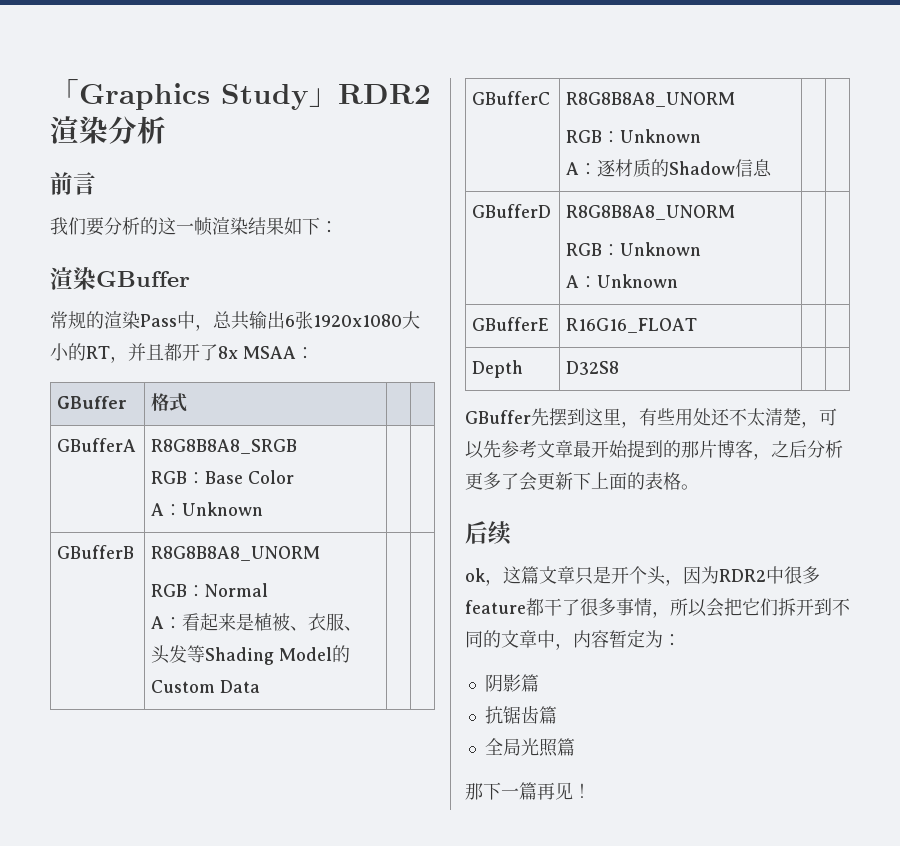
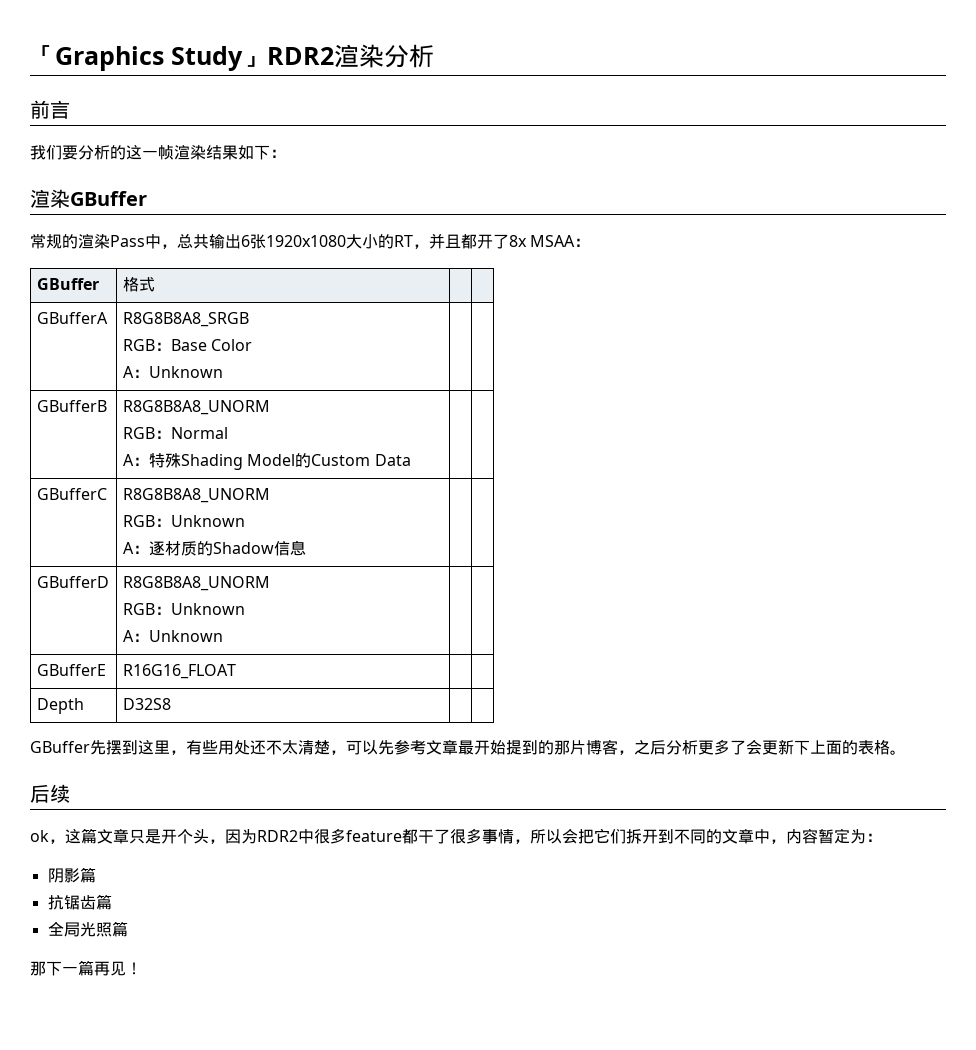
  GBufferB | R8G8B8A8_UNORM
  RGB：Normal
- A：看起来是植被、衣服、头发等Shading Model的Custom Data | |
+ A：特殊Shading Model的Custom Data | |

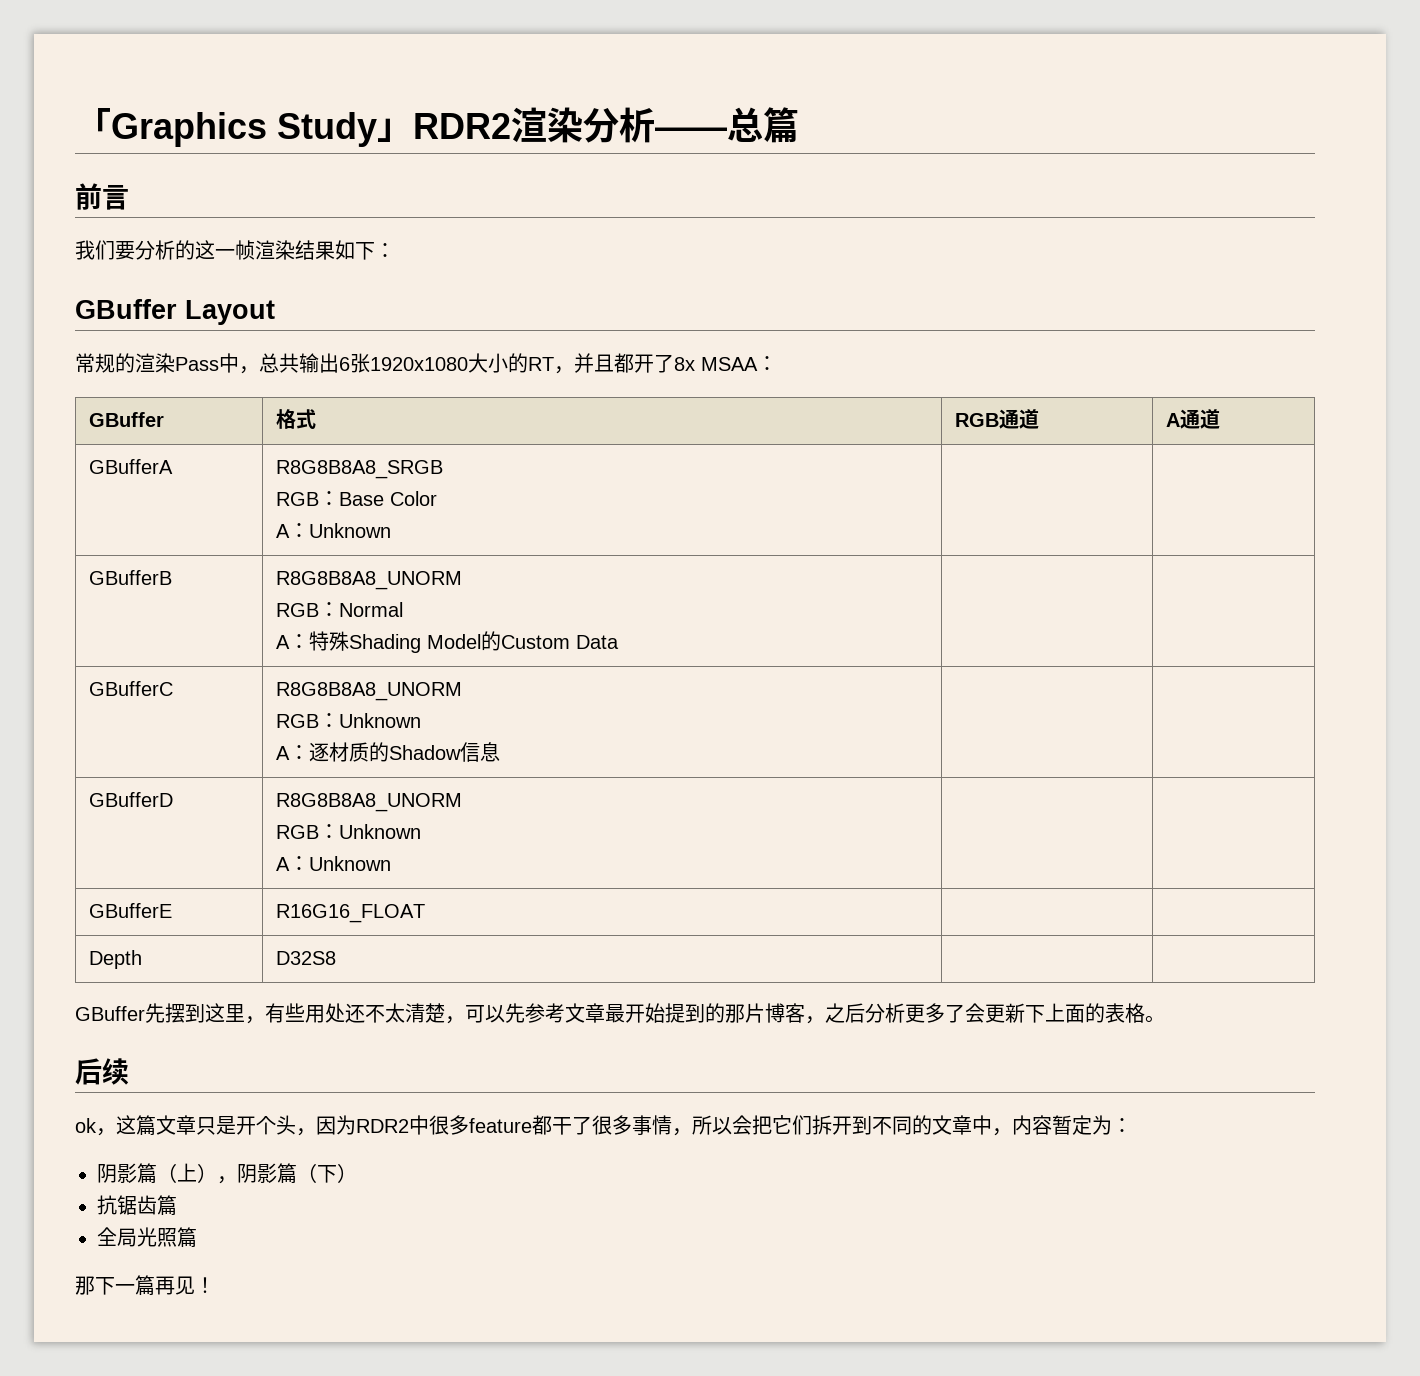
- 「Graphics Study」RDR2渲染分析
+ 「Graphics Study」RDR2渲染分析——总篇
- 渲染GBuffer
+ GBuffer Layout
- GBuffer | 格式 | |
+ GBuffer | 格式 | RGB通道 | A通道
- 阴影篇
+ 阴影篇（上），阴影篇（下）

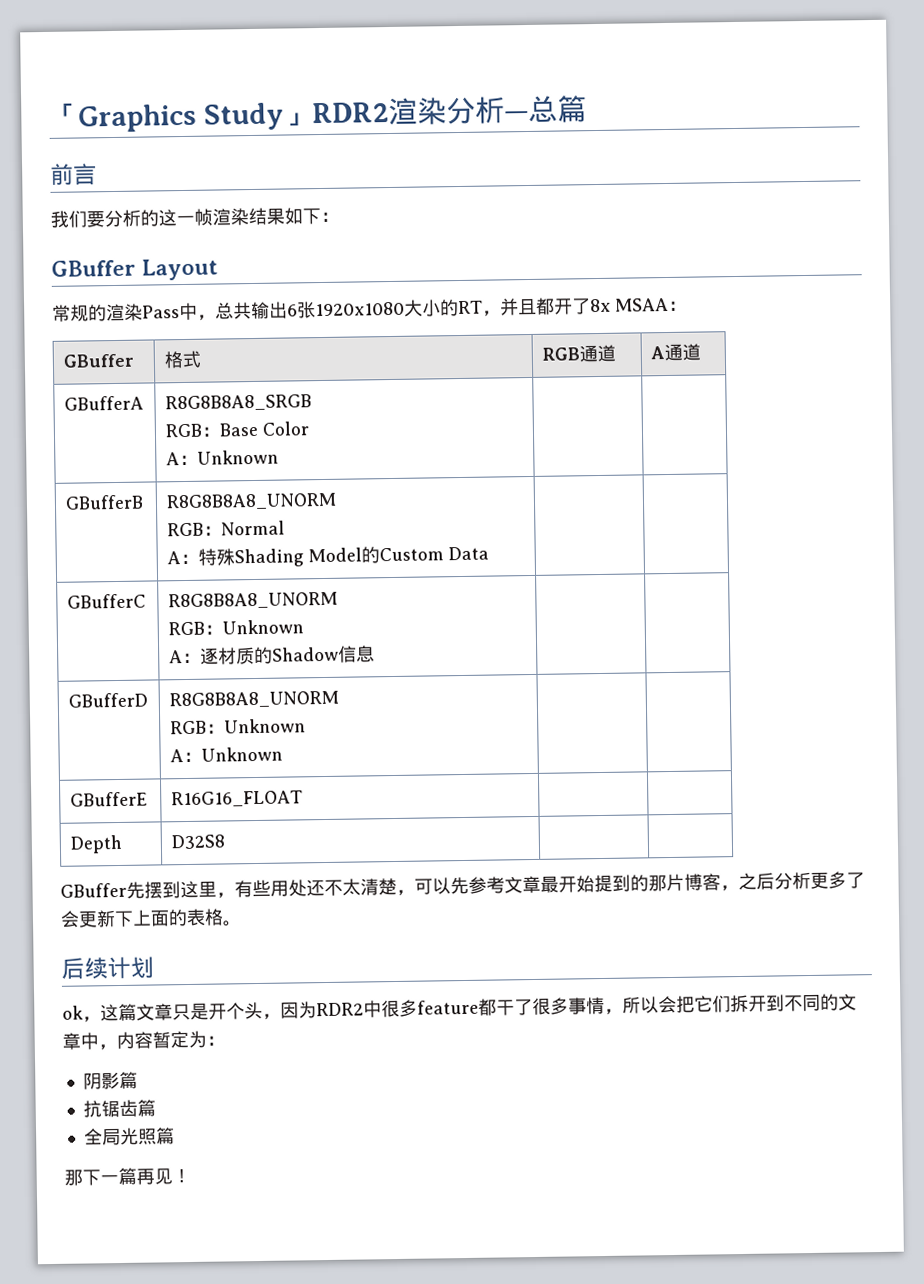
- 「Graphics Study」RDR2渲染分析——总篇
+ 「Graphics Study」RDR2渲染分析—总篇
- 后续
+ 后续计划
- 阴影篇（上），阴影篇（下）
+ 阴影篇

